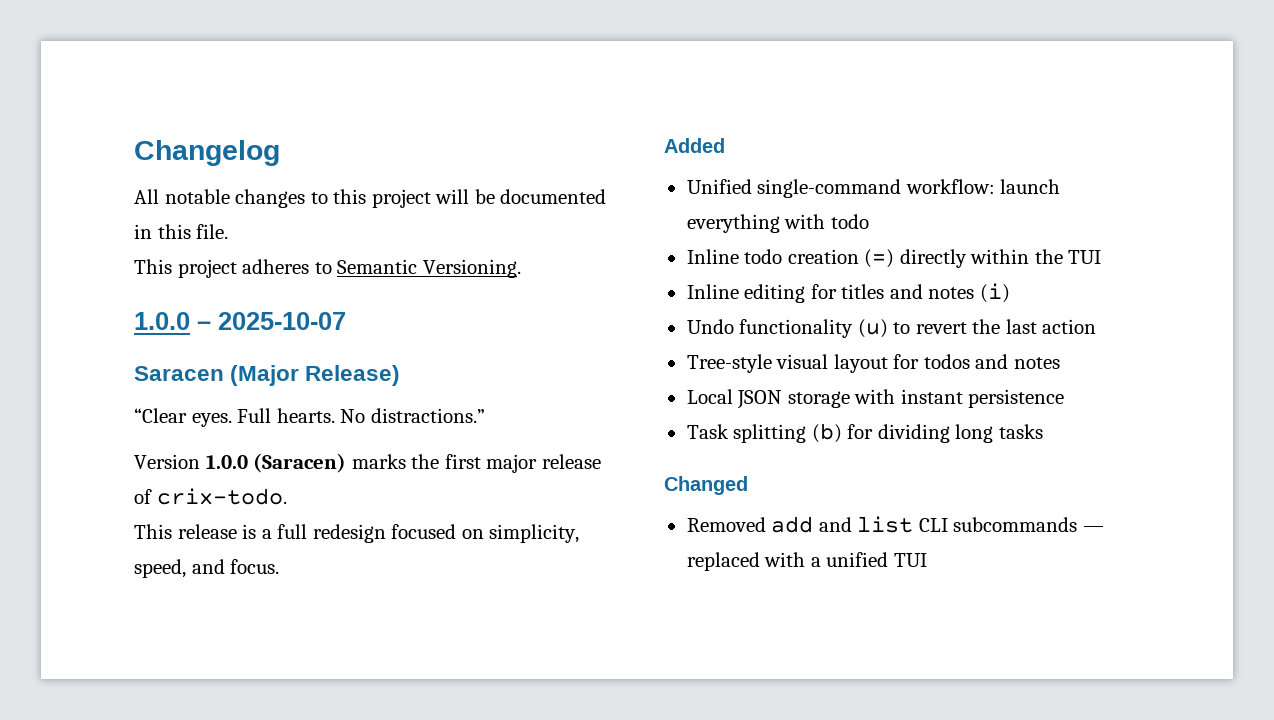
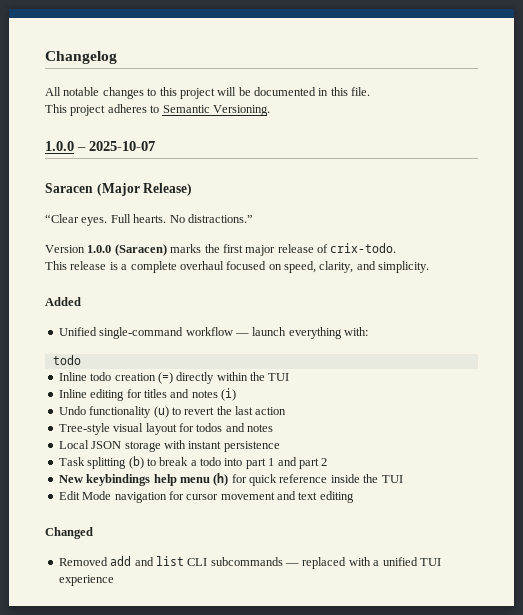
- This release is a full redesign focused on simplicity, speed, and focus.
+ This release is a complete overhaul focused on speed, clarity, and simplicity.
- Unified single-command workflow: launch everything with todo
+ Unified single-command workflow — launch everything with:
+ todo
- Task splitting (b) for dividing long tasks
+ Task splitting (b) to break a todo into part 1 and part 2
+ New keybindings help menu (h) for quick reference inside the TUI
+ Edit Mode navigation for cursor movement and text editing
- Removed add and list CLI subcommands — replaced with a unified TUI
+ Removed add and list CLI subcommands — replaced with a unified TUI experience

